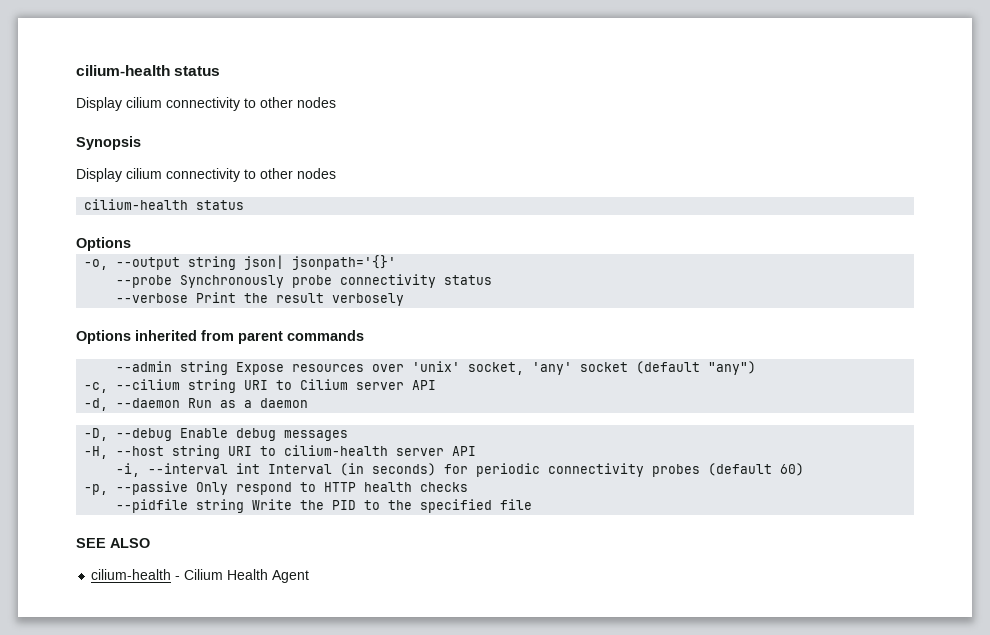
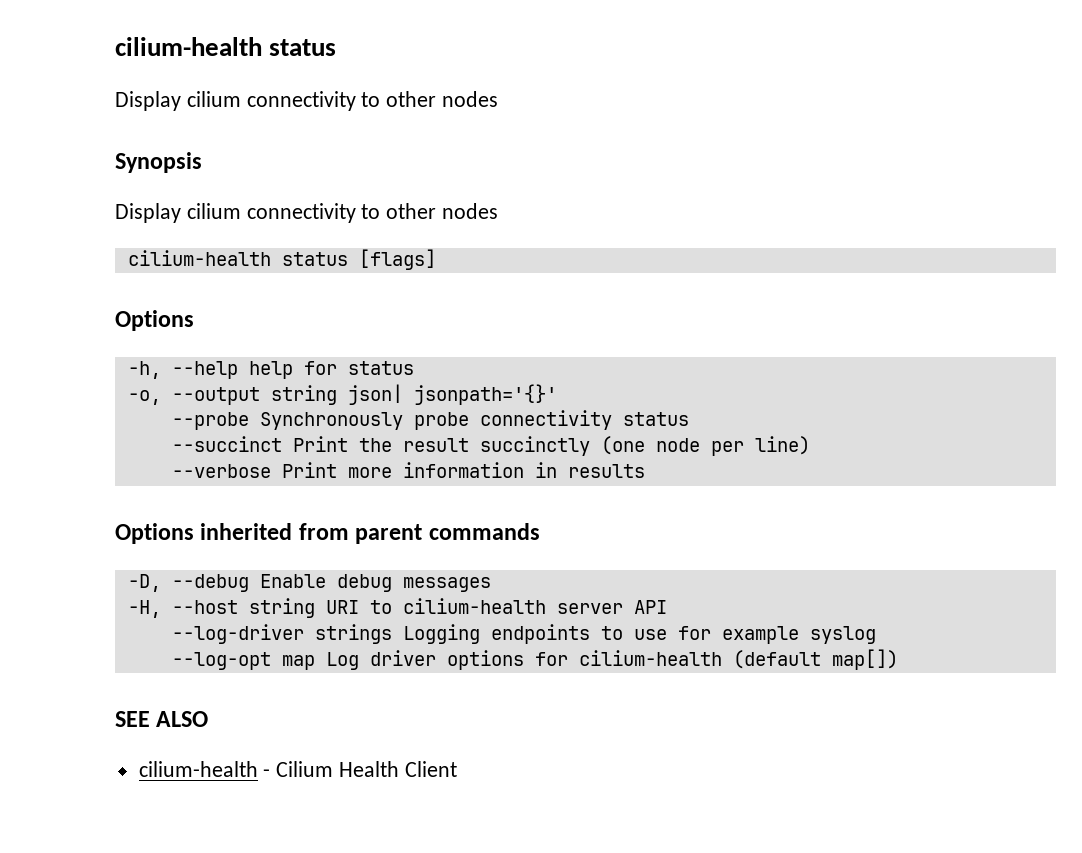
  Synopsis
  Display cilium connectivity to other nodes
- cilium-health status
+ cilium-health status [flags]
  Options
+ -h, --help help for status
- --verbose Print the result verbosely
+ --succinct Print the result succinctly (one node per line)
+ --verbose Print more information in results
- --admin string Expose resources over 'unix' socket, 'any' socket (default "any")
- -c, --cilium string URI to Cilium server API
- -d, --daemon Run as a daemon
- -i, --interval int Interval (in seconds) for periodic connectivity probes (default 60)
- -p, --passive Only respond to HTTP health checks
- --pidfile string Write the PID to the specified file
+ --log-driver strings Logging endpoints to use for example syslog
+ --log-opt map Log driver options for cilium-health (default map[])
- cilium-health - Cilium Health Agent
+ cilium-health - Cilium Health Client

